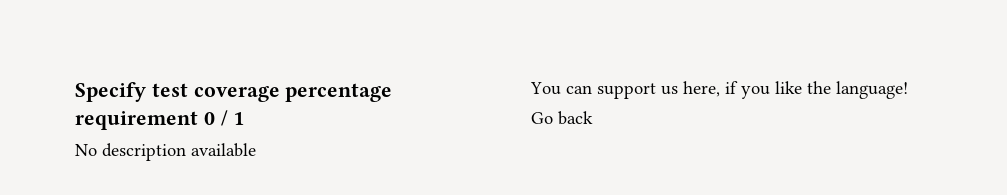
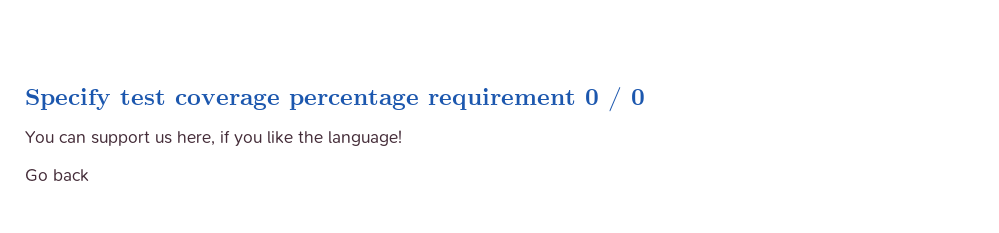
- Specify test coverage percentage requirement 0 / 1
- No description available
+ Specify test coverage percentage requirement 0 / 0

